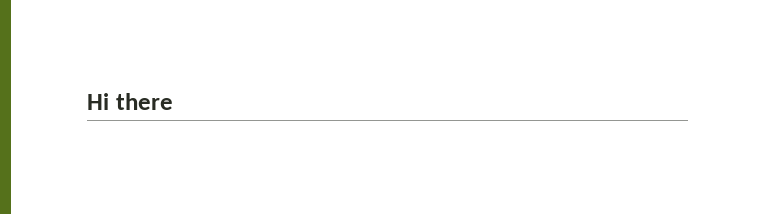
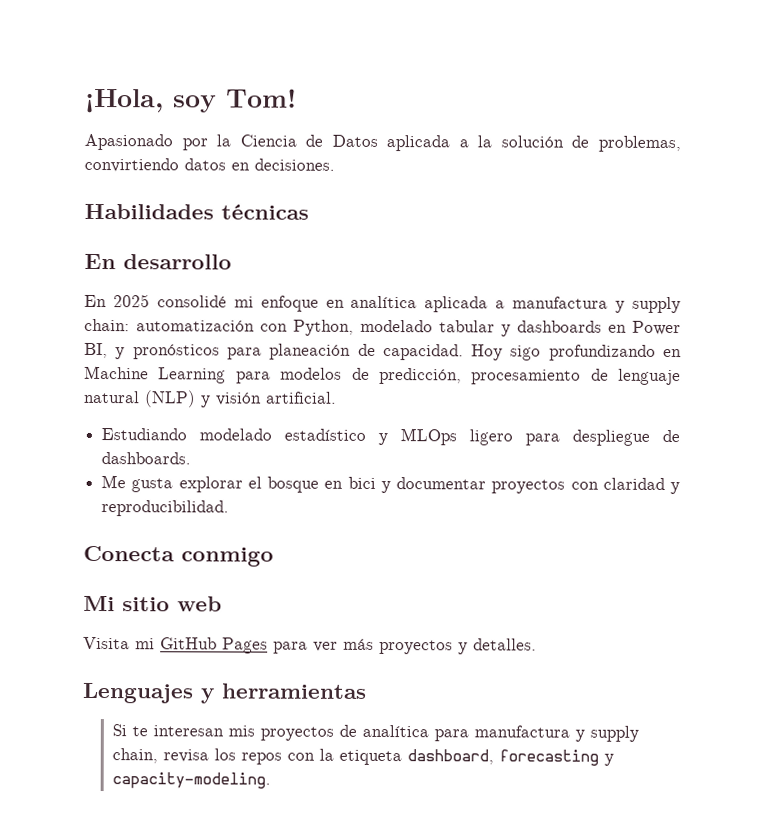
- Hi there
+ ¡Hola, soy Tom!
+ Apasionado por la Ciencia de Datos aplicada a la solución de problemas, convirtiendo datos en decisiones.
+ Habilidades técnicas
+ En desarrollo
+ En 2025 consolidé mi enfoque en analítica aplicada a manufactura y supply chain: automatización con Python, modelado tabular y dashboards en Power BI, y pronósticos para planeación de capacidad. Hoy sigo profundizando en Machine Learning para modelos de predicción, procesamiento de lenguaje natural (NLP) y visión artificial.
+ Estudiando modelado estadístico y MLOps ligero para despliegue de dashboards.
+ Me gusta explorar el bosque en bici y documentar proyectos con claridad y reproducibilidad.
+ Conecta conmigo
+ Mi sitio web
+ Visita mi GitHub Pages para ver más proyectos y detalles.
+ Lenguajes y herramientas
+ Si te interesan mis proyectos de analítica para manufactura y supply chain, revisa los repos con la etiqueta dashboard, forecasting y capacity-modeling.

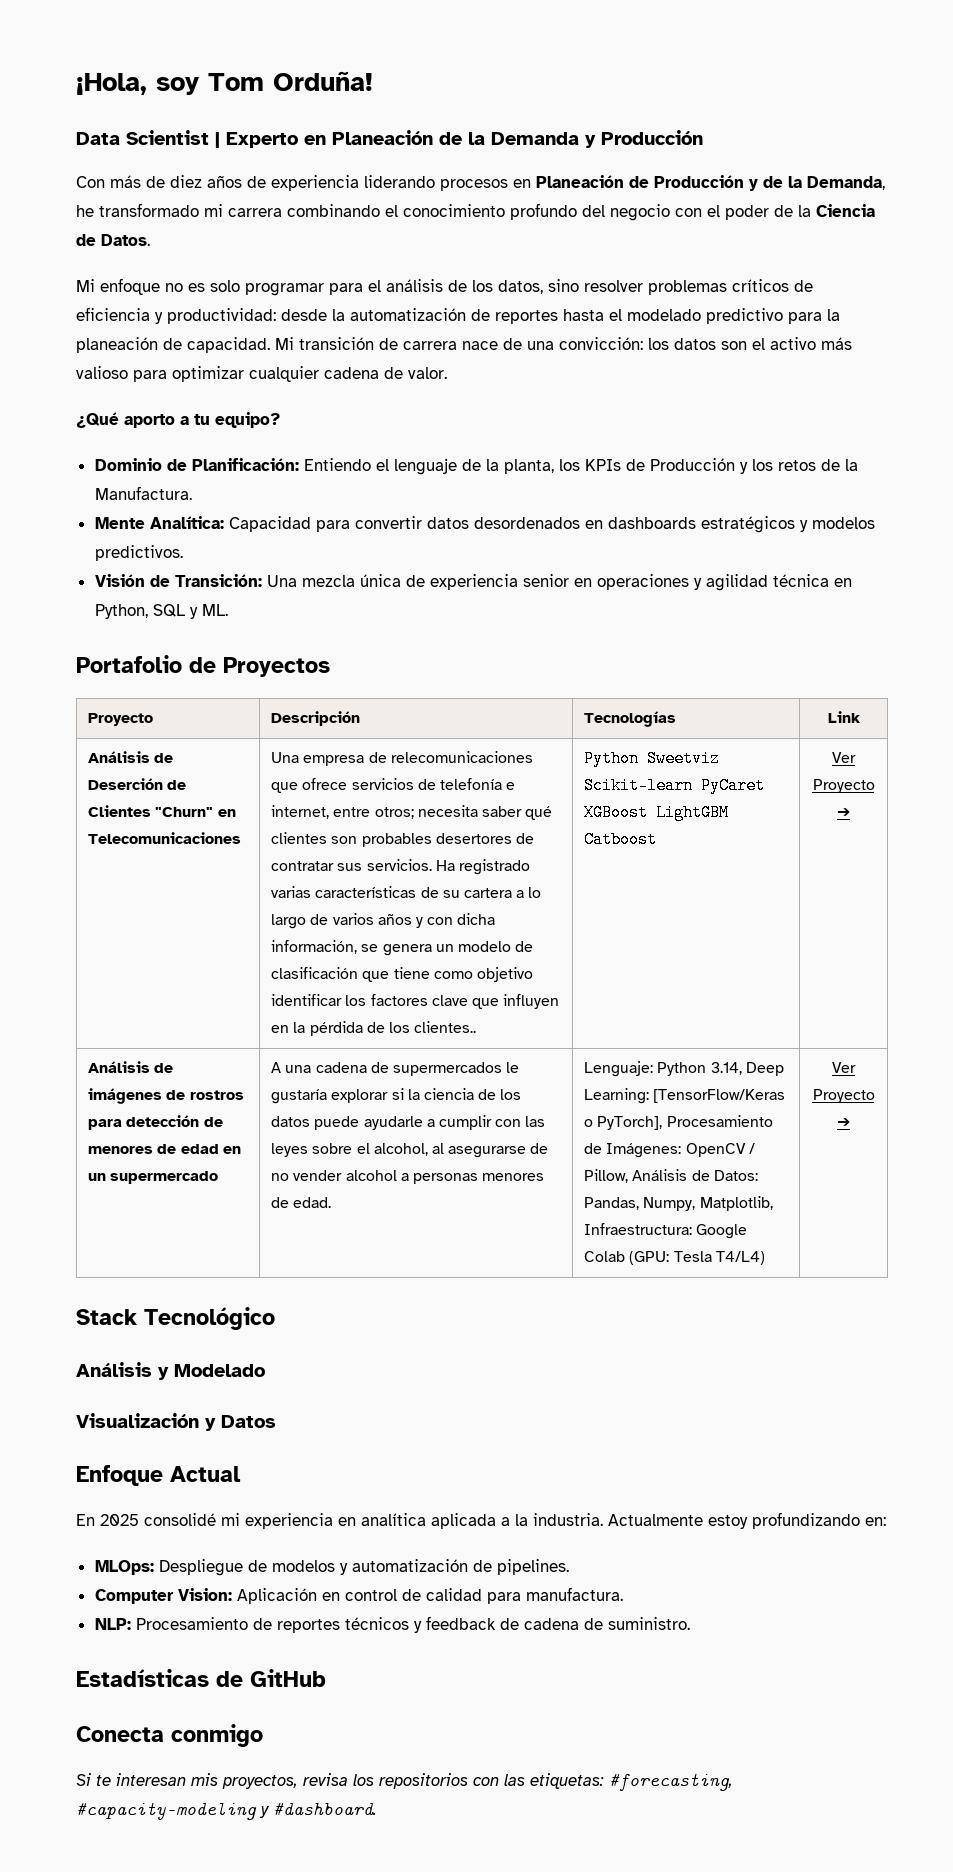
- ¡Hola, soy Tom!
- Apasionado por la Ciencia de Datos aplicada a la solución de problemas, convirtiendo datos en decisiones.
- Habilidades técnicas
- En desarrollo
+ ¡Hola, soy Tom Orduña!
+ Data Scientist | Experto en Planeación de la Demanda y Producción
+ Con más de diez años de experiencia liderando procesos en Planeación de Producción y de la Demanda, he transformado mi carrera combinando el conocimiento profundo del negocio con el poder de la Ciencia de Datos.
+ Mi enfoque no es solo programar para el análisis de los datos, sino resolver problemas críticos de eficiencia y productividad: desde la automatización de reportes hasta el modelado predictivo para la planeación de capacidad. Mi transición de carrera nace de una convicción: los datos son el activo más valioso para optimizar cualquier cadena de valor.
+ ¿Qué aporto a tu equipo?
+ Dominio de Planificación: Entiendo el lenguaje de la planta, los KPIs de Producción y los retos de la Manufactura.
+ Mente Analítica: Capacidad para convertir datos desordenados en dashboards estratégicos y modelos predictivos.
+ Visión de Transición: Una mezcla única de experiencia senior en operaciones y agilidad técnica en Python, SQL y ML.
+ Portafolio de Proyectos
+ Proyecto | Descripción | Tecnologías | Link
+ Análisis de Deserción de Clientes "Churn" en Telecomunicaciones | Una empresa de relecomunicaciones que ofrece servicios de telefonía e internet, entre otros; necesita saber qué clientes son probables desertores de contratar sus servicios. Ha registrado varias características de su cartera a lo largo de varios años y con dicha información, se genera un modelo de clasificación que tiene como objetivo identificar los factores clave que influyen en la pérdida de los clientes.. | Python Sweetviz Scikit-learn PyCaret XGBoost LightGBM Catboost | Ver Proyecto ➔
+ Análisis de imágenes de rostros para detección de menores de edad en un supermercado | A una cadena de supermercados le gustaría explorar si la ciencia de los datos puede ayudarle a cumplir con las leyes sobre el alcohol, al asegurarse de no vender alcohol a personas menores de edad. | Lenguaje: Python 3.14, Deep Learning: [TensorFlow/Keras o PyTorch], Procesamiento de Imágenes: OpenCV / Pillow, Análisis de Datos: Pandas, Numpy, Matplotlib, Infraestructura: Google Colab (GPU: Tesla T4/L4) | Ver Proyecto ➔
+ Stack Tecnológico
+ Análisis y Modelado
+ Visualización y Datos
+ Enfoque Actual
- En 2025 consolidé mi enfoque en analítica aplicada a manufactura y supply chain: automatización con Python, modelado tabular y dashboards en Power BI, y pronósticos para planeación de capacidad. Hoy sigo profundizando en Machine Learning para modelos de predicción, procesamiento de lenguaje natural (NLP) y visión artificial.
- Estudiando modelado estadístico y MLOps ligero para despliegue de dashboards.
- Me gusta explorar el bosque en bici y documentar proyectos con claridad y reproducibilidad.
+ En 2025 consolidé mi experiencia en analítica aplicada a la industria. Actualmente estoy profundizando en:
+ MLOps: Despliegue de modelos y automatización de pipelines.
+ Computer Vision: Aplicación en control de calidad para manufactura.
+ NLP: Procesamiento de reportes técnicos y feedback de cadena de suministro.
+ Estadísticas de GitHub
  Conecta conmigo
- Mi sitio web
- Visita mi GitHub Pages para ver más proyectos y detalles.
- Lenguajes y herramientas
- Si te interesan mis proyectos de analítica para manufactura y supply chain, revisa los repos con la etiqueta dashboard, forecasting y capacity-modeling.
+ Si te interesan mis proyectos, revisa los repositorios con las etiquetas: #forecasting, #capacity-modeling y #dashboard.

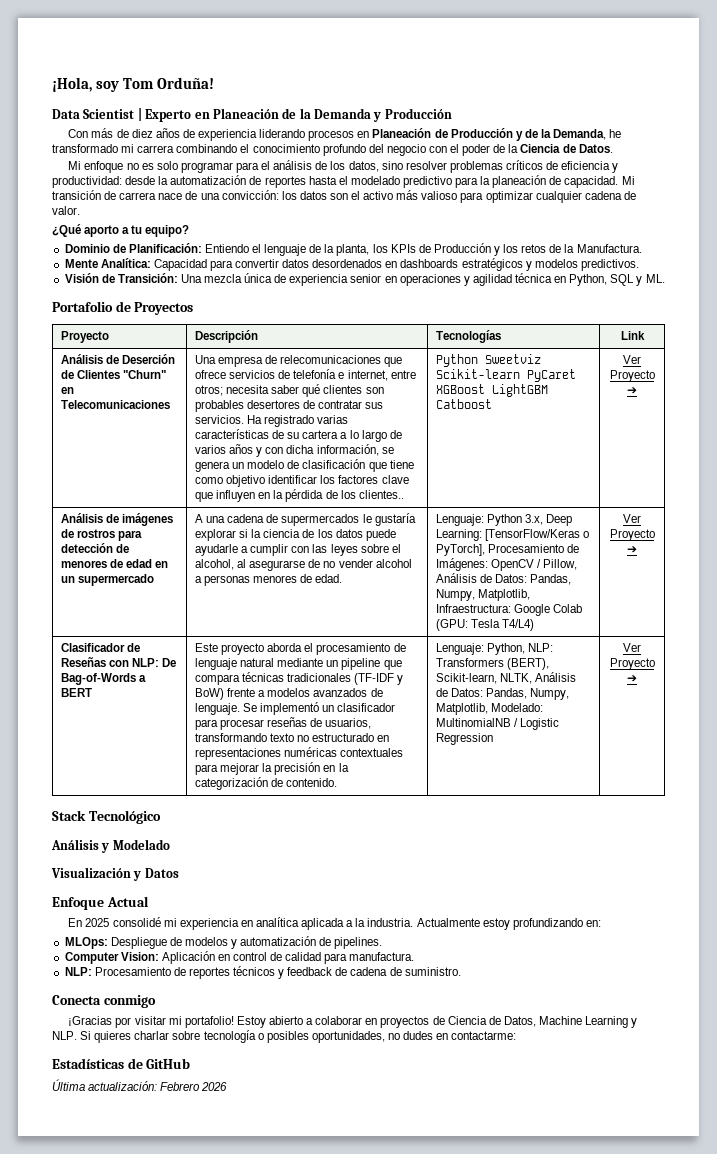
- Lenguaje: Python 3.14, Deep Learning: [TensorFlow/Keras o PyTorch], Procesamiento de Imágenes: OpenCV / Pillow, Análisis de Datos: Pandas, Numpy, Matplotlib, Infraestructura: Google Colab (GPU: Tesla T4/L4)
+ Lenguaje: Python 3.x, Deep Learning: [TensorFlow/Keras o PyTorch], Procesamiento de Imágenes: OpenCV / Pillow, Análisis de Datos: Pandas, Numpy, Matplotlib, Infraestructura: Google Colab (GPU: Tesla T4/L4)
+ Clasificador de Reseñas con NLP: De Bag-of-Words a BERT | Este proyecto aborda el procesamiento de lenguaje natural mediante un pipeline que compara técnicas tradicionales (TF-IDF y BoW) frente a modelos avanzados de lenguaje. Se implementó un clasificador para procesar reseñas de usuarios, transformando texto no estructurado en representaciones numéricas contextuales para mejorar la precisión en la categorización de contenido. | Lenguaje: Python, NLP: Transformers (BERT), Scikit-learn, NLTK, Análisis de Datos: Pandas, Numpy, Matplotlib, Modelado: MultinomialNB / Logistic Regression | Ver Proyecto ➔
+ Conecta conmigo
+ ¡Gracias por visitar mi portafolio! Estoy abierto a colaborar en proyectos de Ciencia de Datos, Machine Learning y NLP. Si quieres charlar sobre tecnología o posibles oportunidades, no dudes en contactarme:
  Estadísticas de GitHub
- Conecta conmigo
- Si te interesan mis proyectos, revisa los repositorios con las etiquetas: #forecasting, #capacity-modeling y #dashboard.
+ Última actualización: Febrero 2026

